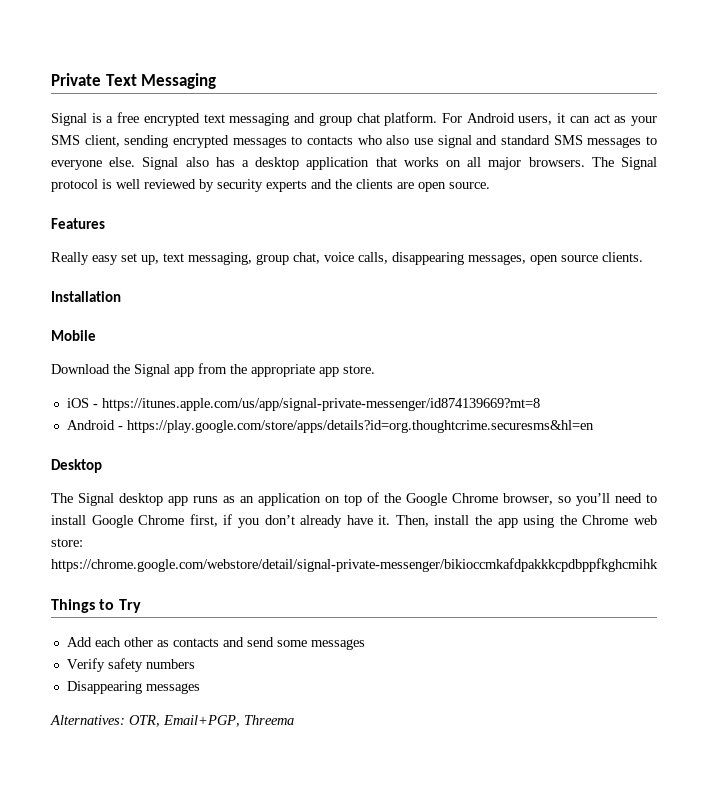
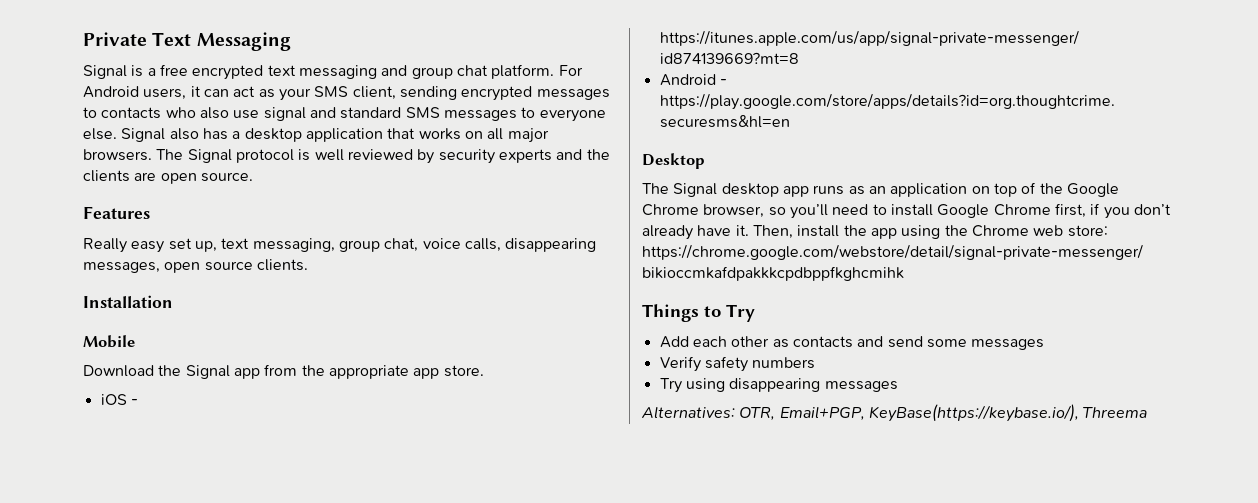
- Disappearing messages
+ Try using disappearing messages
- Alternatives: OTR, Email+PGP, Threema
+ Alternatives: OTR, Email+PGP, KeyBase(https://keybase.io/), Threema

